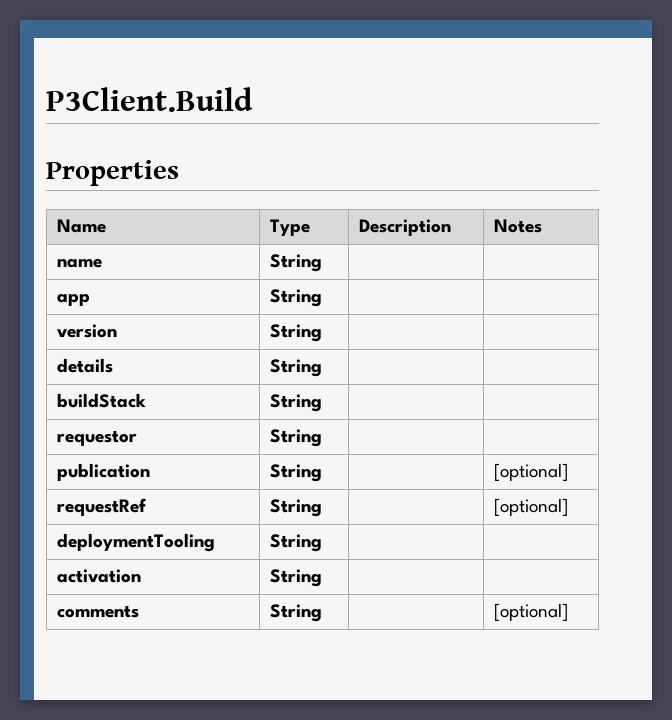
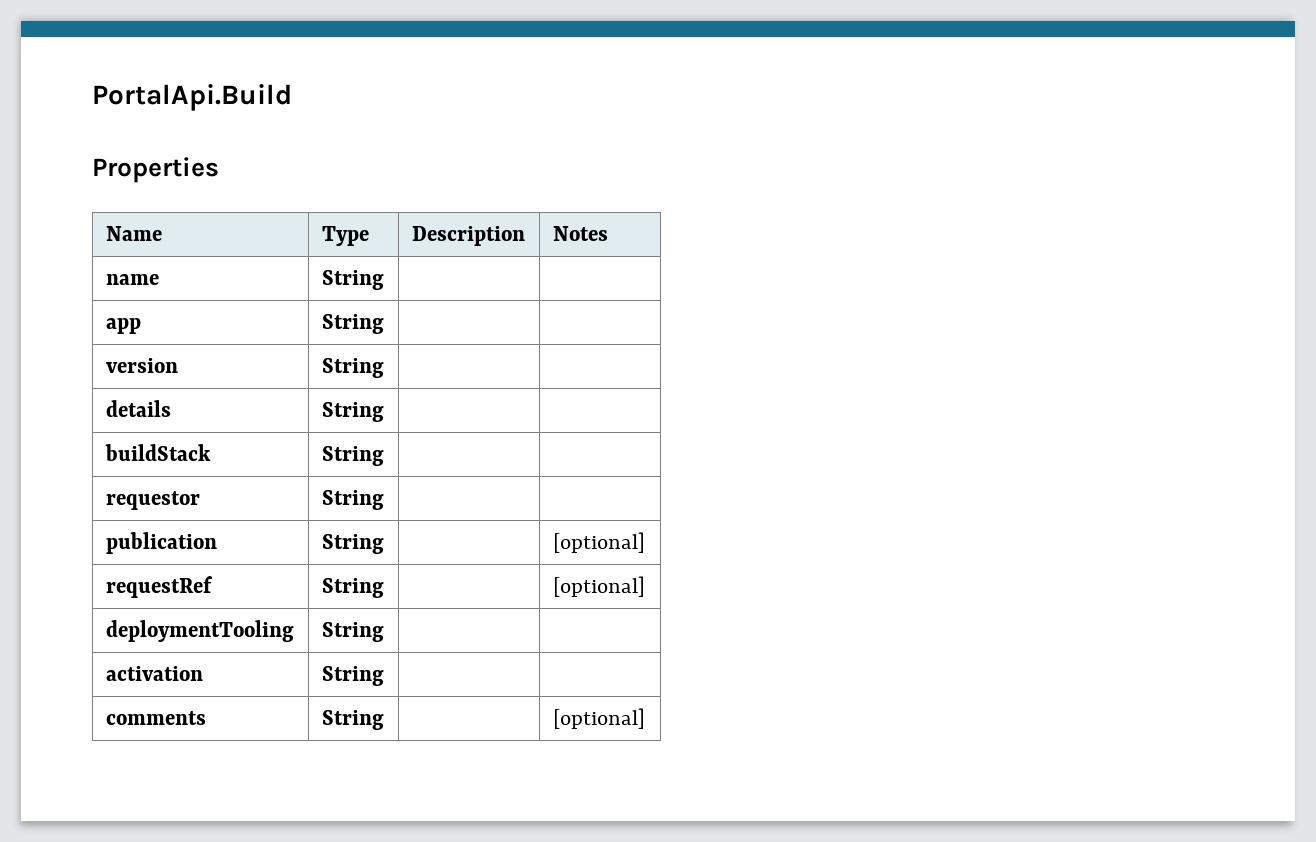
- P3Client.Build
+ PortalApi.Build

